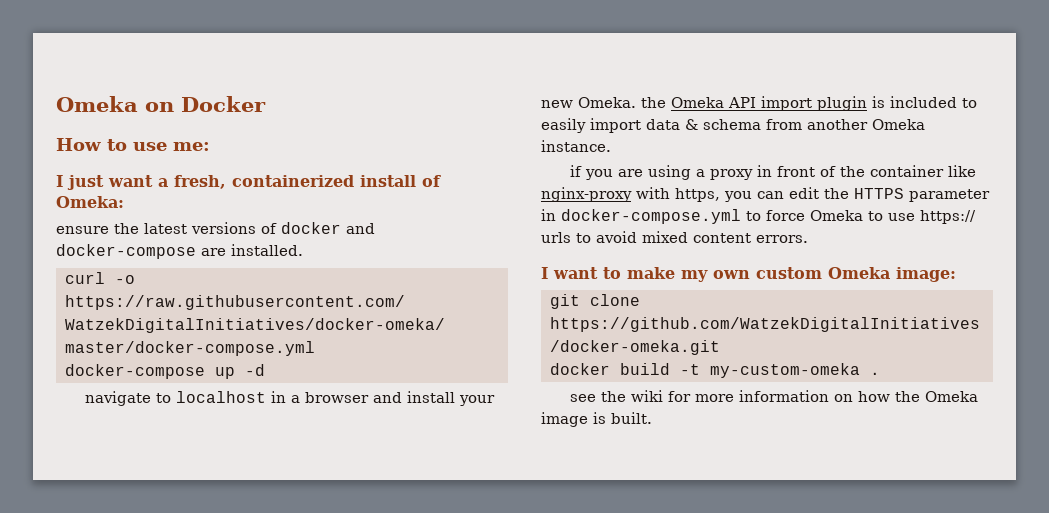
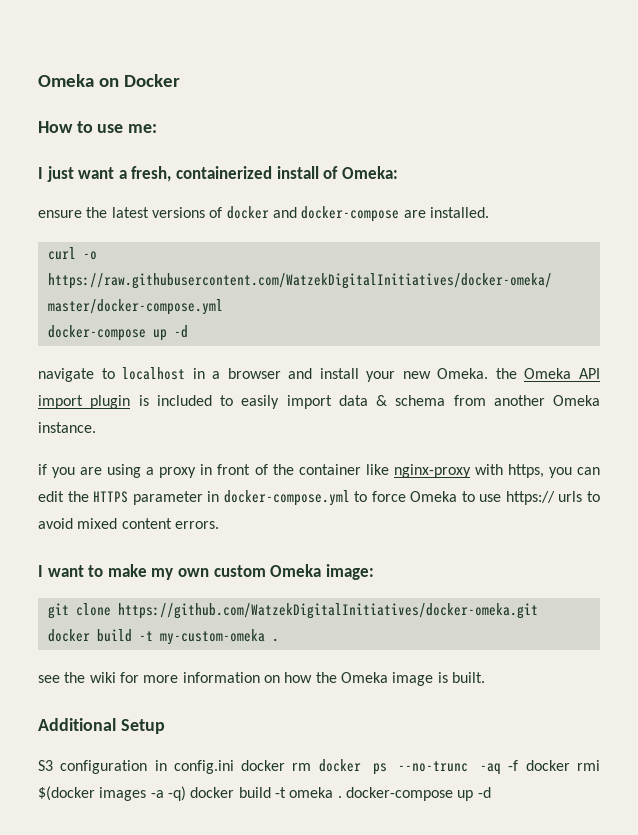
+ Additional Setup
+ S3 configuration in config.ini docker rm docker ps --no-trunc -aq -f docker rmi $(docker images -a -q) docker build -t omeka . docker-compose up -d

